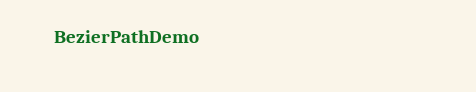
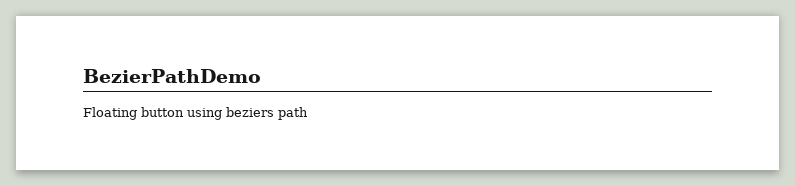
+ Floating button using beziers path

